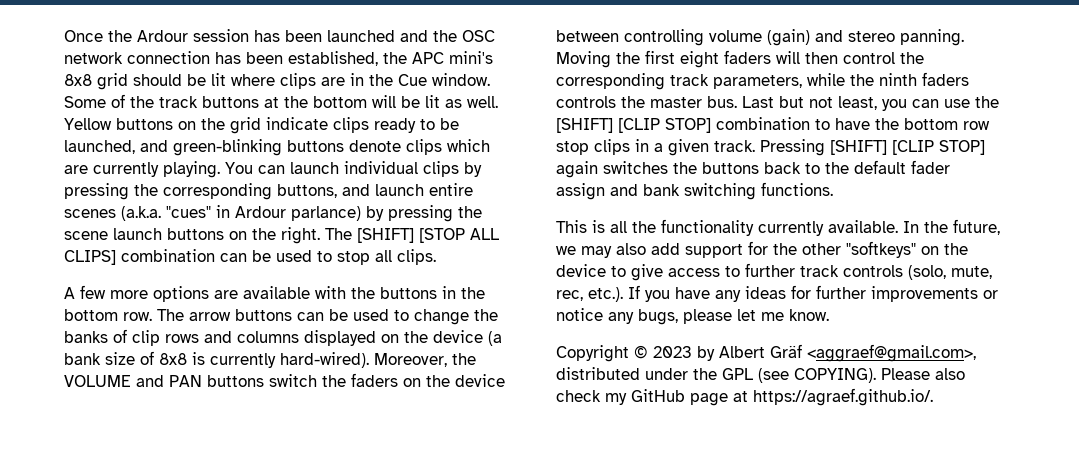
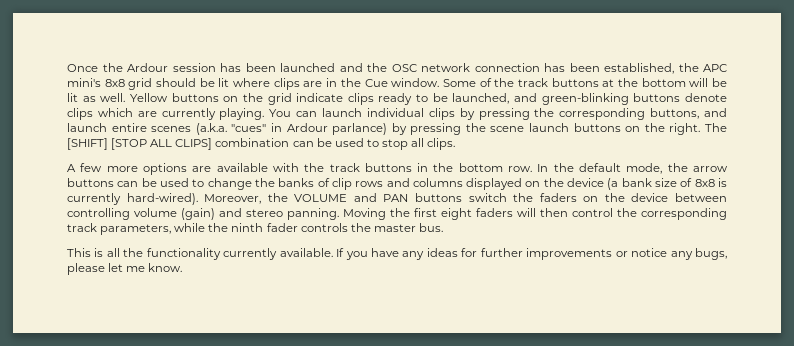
- A few more options are available with the buttons in the bottom row.
+ A few more options are available with the track buttons in the bottom row.
- The arrow buttons can be used to change the banks of clip rows and columns displayed on the device (a bank size of 8x8 is currently hard-wired).
+ In the default mode, the arrow buttons can be used to change the banks of clip rows and columns displayed on the device (a bank size of 8x8 is currently hard-wired).
- Moving the first eight faders will then control the corresponding track parameters, while the ninth faders controls the master bus. Last but not least, you can use the [SHIFT] [CLIP STOP] combination to have the bottom row stop clips in a given track. Pressing [SHIFT] [CLIP STOP] again switches the buttons back to the default fader assign and bank switching functions.
+ Moving the first eight faders will then control the corresponding track parameters, while the ninth fader controls the master bus.
- In the future, we may also add support for the other "softkeys" on the device to give access to further track controls (solo, mute, rec, etc.). If you have any ideas for further improvements or notice any bugs, please let me know.
+ If you have any ideas for further improvements or notice any bugs, please let me know.
- Copyright © 2023 by Albert Gräf <aggraef@gmail.com>, distributed under the GPL (see COPYING). Please also check my GitHub page at https://agraef.github.io/.

